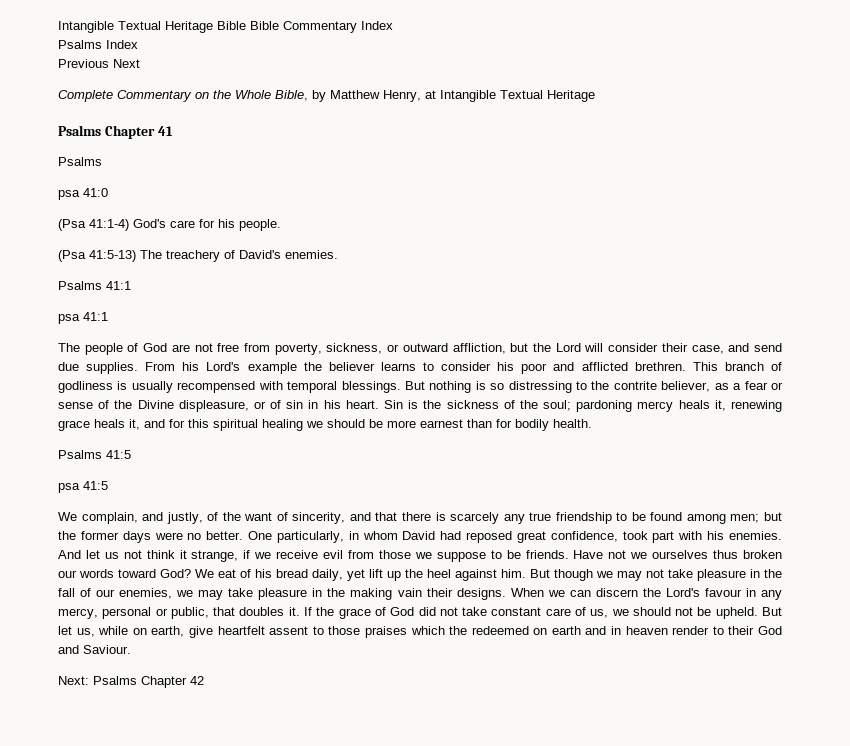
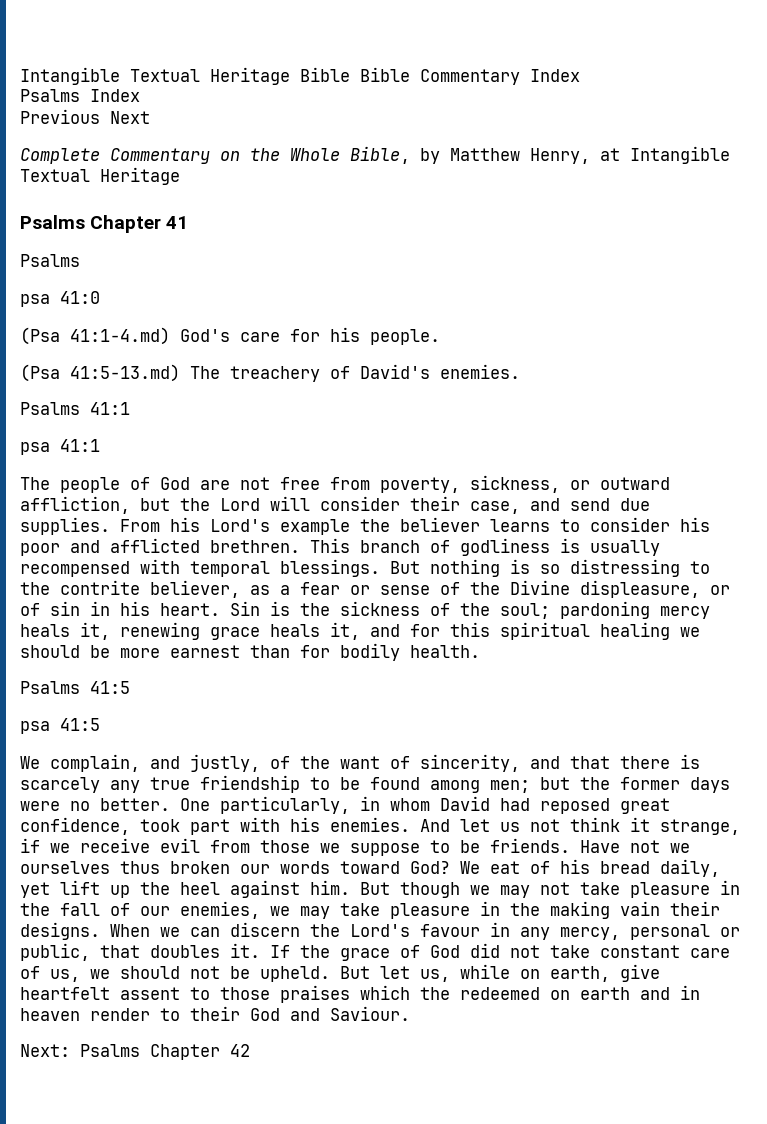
- (Psa 41:1-4) God's care for his people.
+ (Psa 41:1-4.md) God's care for his people.
- (Psa 41:5-13) The treachery of David's enemies.
+ (Psa 41:5-13.md) The treachery of David's enemies.

